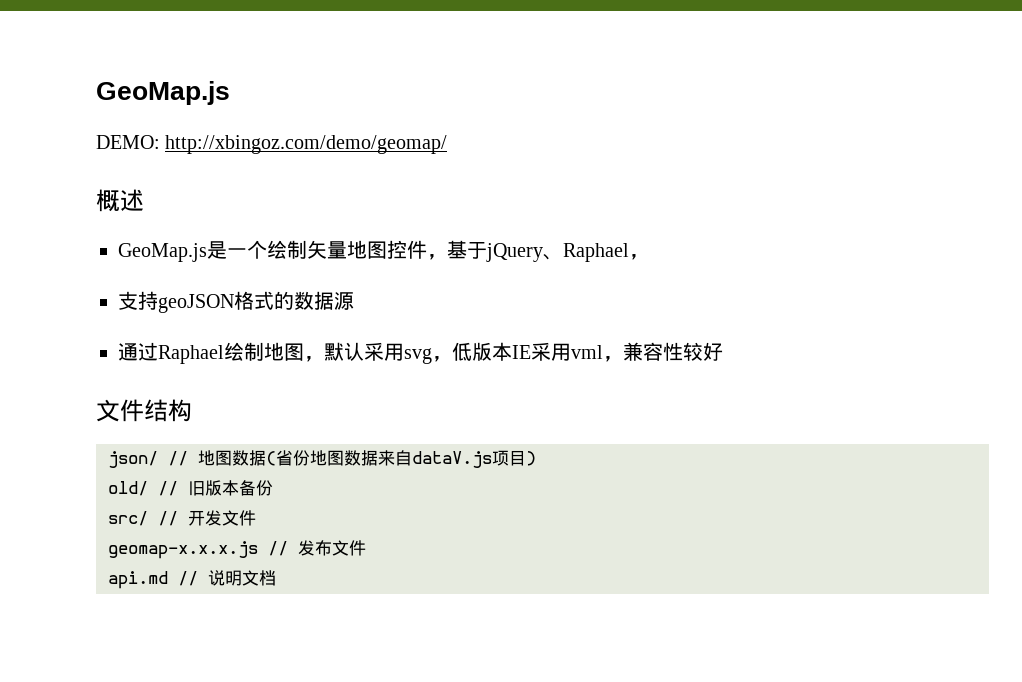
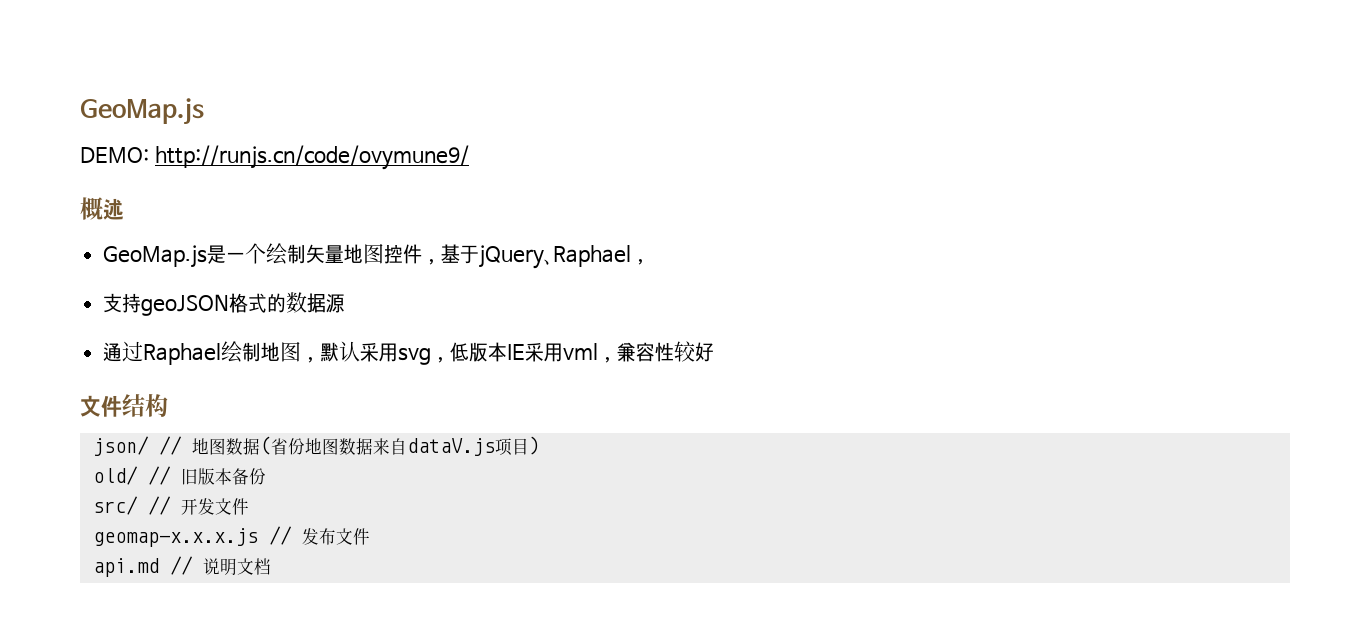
- DEMO: http://xbingoz.com/demo/geomap/
+ DEMO: http://runjs.cn/code/ovymune9/

